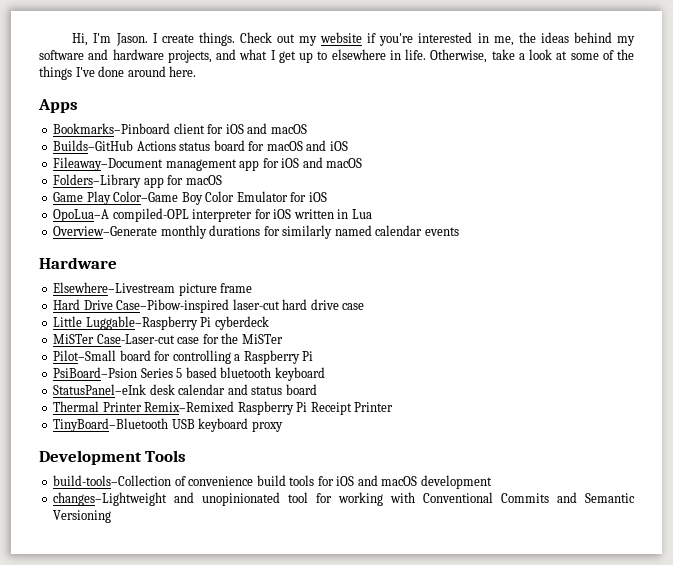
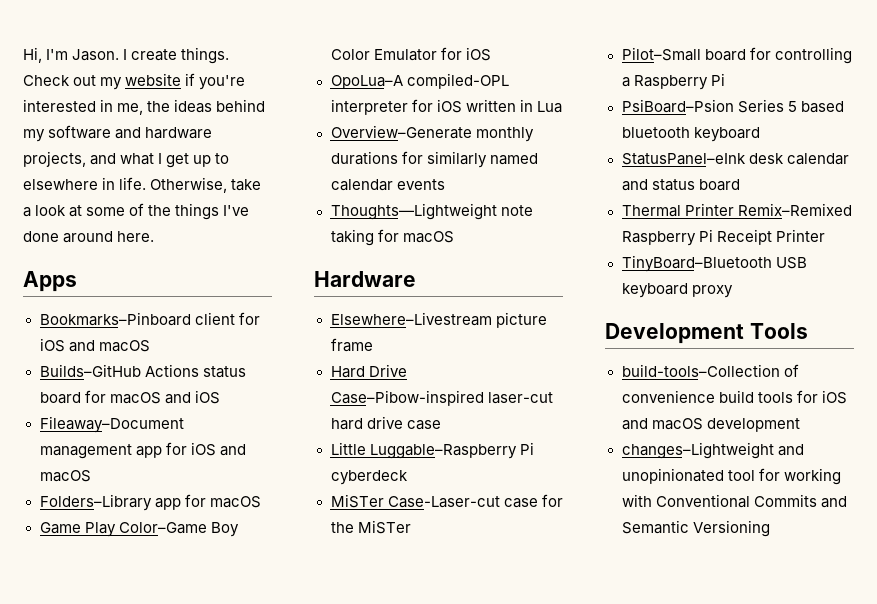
+ Thoughts—Lightweight note taking for macOS

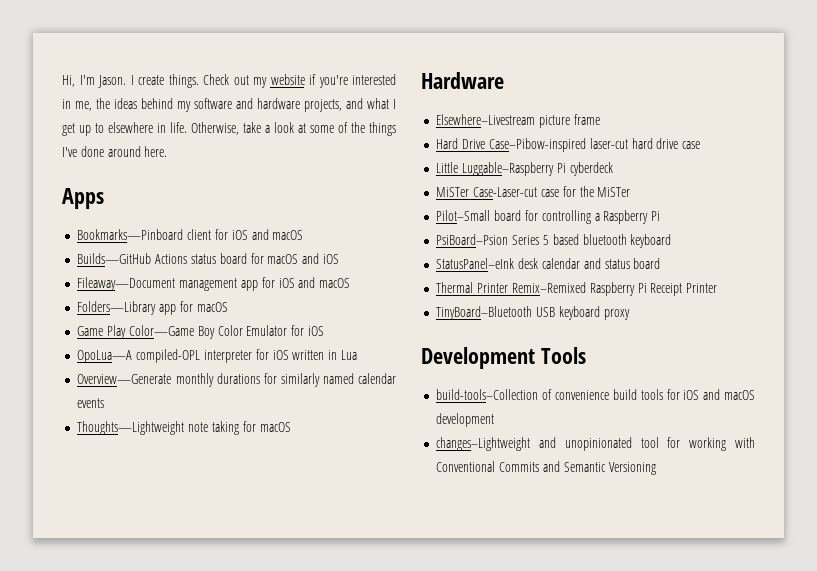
- Bookmarks–Pinboard client for iOS and macOS
+ Bookmarks—Pinboard client for iOS and macOS
- Builds–GitHub Actions status board for macOS and iOS
+ Builds—GitHub Actions status board for macOS and iOS
- Fileaway–Document management app for iOS and macOS
+ Fileaway—Document management app for iOS and macOS
- Folders–Library app for macOS
+ Folders—Library app for macOS
- Game Play Color–Game Boy Color Emulator for iOS
+ Game Play Color—Game Boy Color Emulator for iOS
- OpoLua–A compiled-OPL interpreter for iOS written in Lua
+ OpoLua—A compiled-OPL interpreter for iOS written in Lua
- Overview–Generate monthly durations for similarly named calendar events
+ Overview—Generate monthly durations for similarly named calendar events

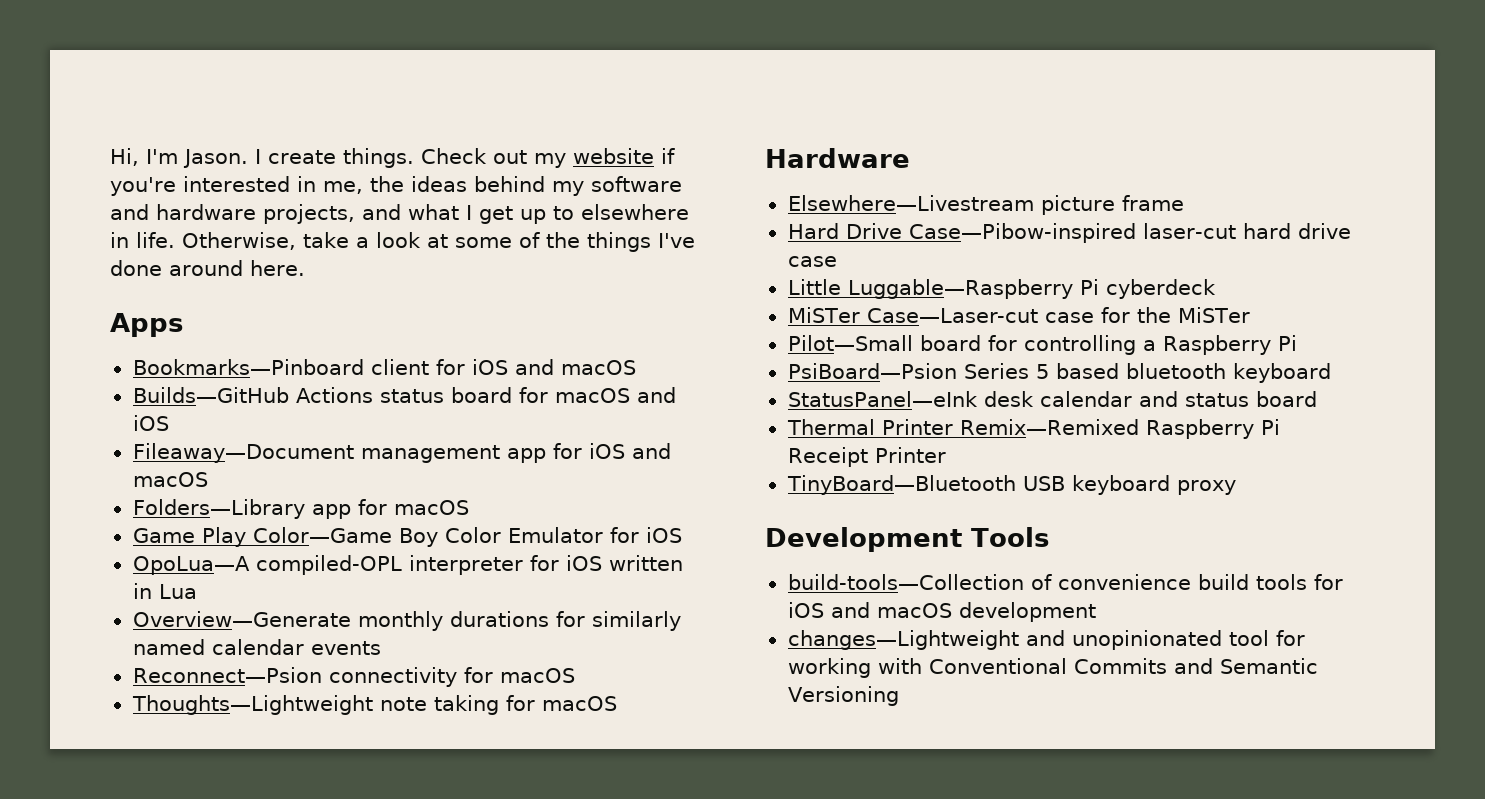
+ Reconnect—Psion connectivity for macOS
- Elsewhere–Livestream picture frame
+ Elsewhere—Livestream picture frame
- Hard Drive Case–Pibow-inspired laser-cut hard drive case
+ Hard Drive Case—Pibow-inspired laser-cut hard drive case
- Little Luggable–Raspberry Pi cyberdeck
+ Little Luggable—Raspberry Pi cyberdeck
- MiSTer Case-Laser-cut case for the MiSTer
+ MiSTer Case—Laser-cut case for the MiSTer
- Pilot–Small board for controlling a Raspberry Pi
+ Pilot—Small board for controlling a Raspberry Pi
- PsiBoard–Psion Series 5 based bluetooth keyboard
+ PsiBoard—Psion Series 5 based bluetooth keyboard
- StatusPanel–eInk desk calendar and status board
+ StatusPanel—eInk desk calendar and status board
- Thermal Printer Remix–Remixed Raspberry Pi Receipt Printer
+ Thermal Printer Remix—Remixed Raspberry Pi Receipt Printer
- TinyBoard–Bluetooth USB keyboard proxy
+ TinyBoard—Bluetooth USB keyboard proxy
- build-tools–Collection of convenience build tools for iOS and macOS development
+ build-tools—Collection of convenience build tools for iOS and macOS development
- changes–Lightweight and unopinionated tool for working with Conventional Commits and Semantic Versioning
+ changes—Lightweight and unopinionated tool for working with Conventional Commits and Semantic Versioning

